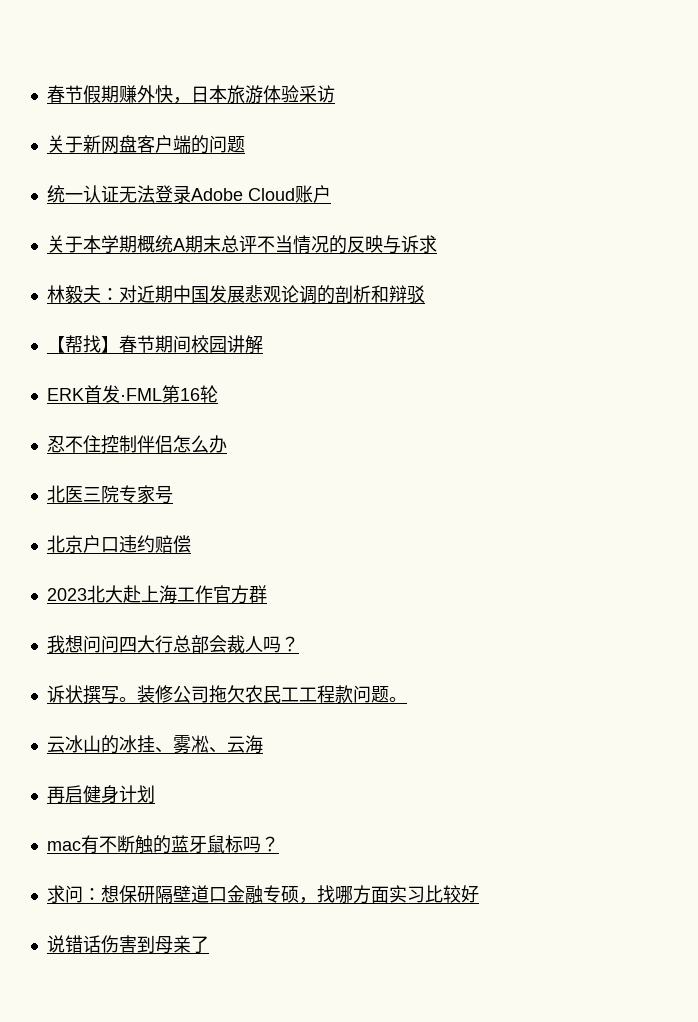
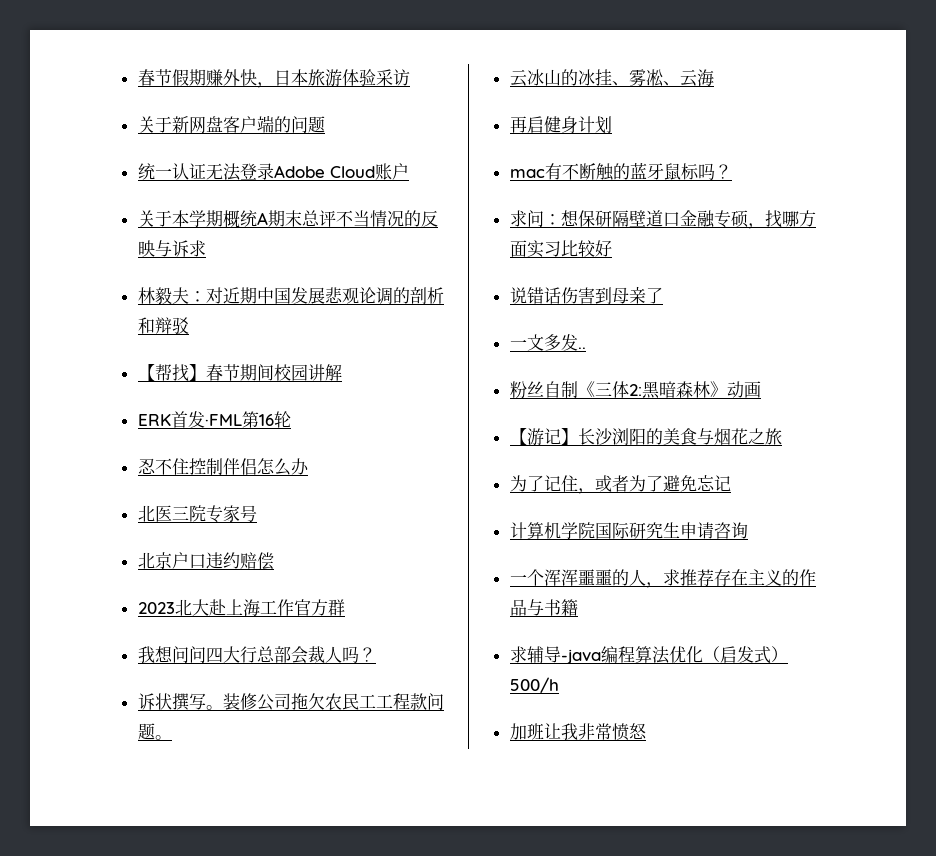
+ 一文多发..
+ 粉丝自制《三体2:黑暗森林》动画
+ 【游记】长沙浏阳的美食与烟花之旅
+ 为了记住，或者为了避免忘记
+ 计算机学院国际研究生申请咨询
+ 一个浑浑噩噩的人，求推荐存在主义的作品与书籍
+ 求辅导-java编程算法优化（启发式）500/h
+ 加班让我非常愤怒

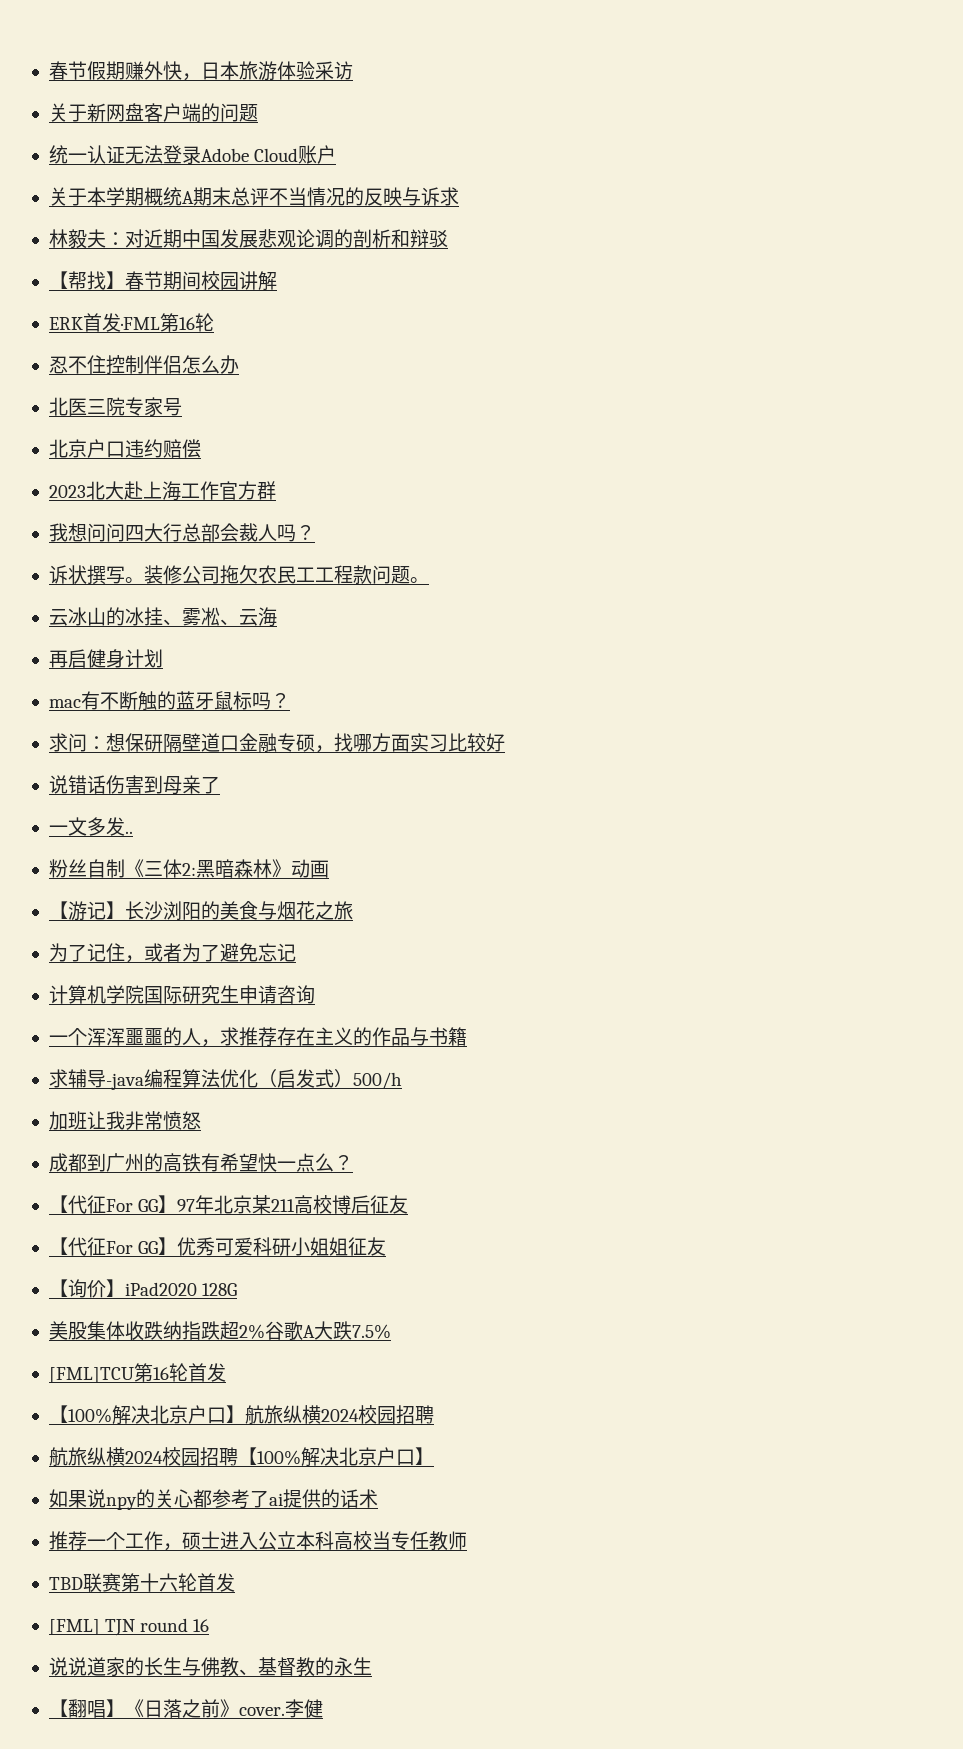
+ 成都到广州的高铁有希望快一点么？
+ 【代征For GG】97年北京某211高校博后征友
+ 【代征For GG】优秀可爱科研小姐姐征友
+ 【询价】iPad2020 128G
+ 美股集体收跌纳指跌超2%谷歌A大跌7.5%
+ [FML]TCU第16轮首发
+ 【100%解决北京户口】航旅纵横2024校园招聘
+ 航旅纵横2024校园招聘【100%解决北京户口】
+ 如果说npy的关心都参考了ai提供的话术
+ 推荐一个工作，硕士进入公立本科高校当专任教师
+ TBD联赛第十六轮首发
+ [FML] TJN round 16
+ 说说道家的长生与佛教、基督教的永生
+ 【翻唱】《日落之前》cover.李健

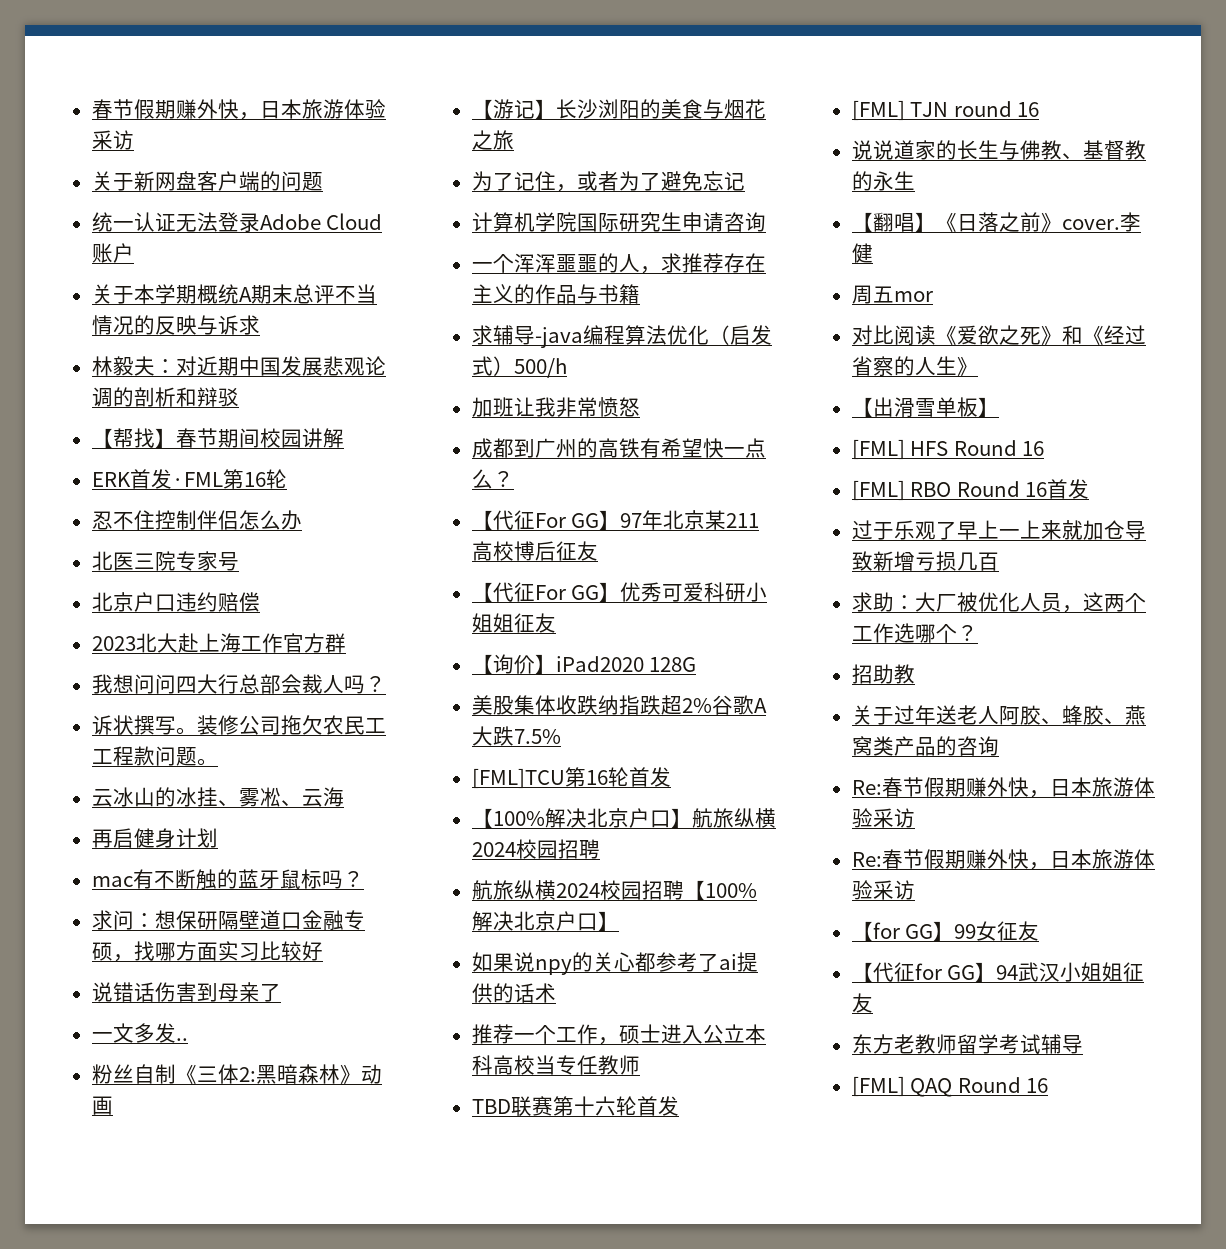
+ 周五mor
+ 对比阅读《爱欲之死》和《经过省察的人生》
+ 【出滑雪单板】
+ [FML] HFS Round 16
+ [FML] RBO Round 16首发
+ 过于乐观了早上一上来就加仓导致新增亏损几百
+ 求助：大厂被优化人员，这两个工作选哪个？
+ 招助教
+ 关于过年送老人阿胶、蜂胶、燕窝类产品的咨询
+ Re:春节假期赚外快，日本旅游体验采访
+ Re:春节假期赚外快，日本旅游体验采访
+ 【for GG】99女征友
+ 【代征for GG】94武汉小姐姐征友
+ 东方老教师留学考试辅导
+ [FML] QAQ Round 16

